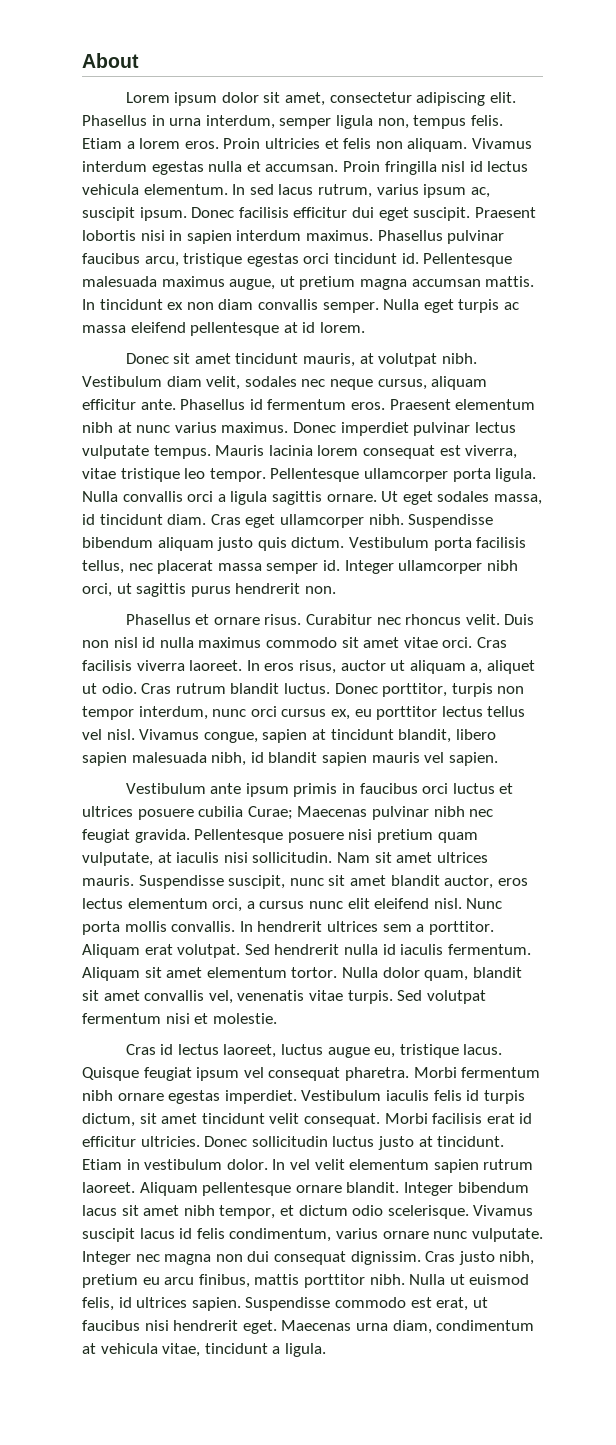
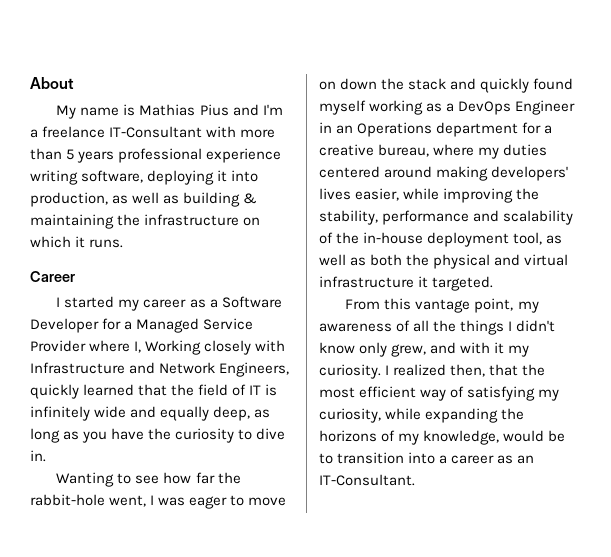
- Lorem ipsum dolor sit amet, consectetur adipiscing elit. Phasellus in urna interdum, semper ligula non, tempus felis. Etiam a lorem eros. Proin ultricies et felis non aliquam. Vivamus interdum egestas nulla et accumsan. Proin fringilla nisl id lectus vehicula elementum. In sed lacus rutrum, varius ipsum ac, suscipit ipsum. Donec facilisis efficitur dui eget suscipit. Praesent lobortis nisi in sapien interdum maximus. Phasellus pulvinar faucibus arcu, tristique egestas orci tincidunt id. Pellentesque malesuada maximus augue, ut pretium magna accumsan mattis. In tincidunt ex non diam convallis semper. Nulla eget turpis ac massa eleifend pellentesque at id lorem.
- Donec sit amet tincidunt mauris, at volutpat nibh. Vestibulum diam velit, sodales nec neque cursus, aliquam efficitur ante. Phasellus id fermentum eros. Praesent elementum nibh at nunc varius maximus. Donec imperdiet pulvinar lectus vulputate tempus. Mauris lacinia lorem consequat est viverra, vitae tristique leo tempor. Pellentesque ullamcorper porta ligula. Nulla convallis orci a ligula sagittis ornare. Ut eget sodales massa, id tincidunt diam. Cras eget ullamcorper nibh. Suspendisse bibendum aliquam justo quis dictum. Vestibulum porta facilisis tellus, nec placerat massa semper id. Integer ullamcorper nibh orci, ut sagittis purus hendrerit non.
- Phasellus et ornare risus. Curabitur nec rhoncus velit. Duis non nisl id nulla maximus commodo sit amet vitae orci. Cras facilisis viverra laoreet. In eros risus, auctor ut aliquam a, aliquet ut odio. Cras rutrum blandit luctus. Donec porttitor, turpis non tempor interdum, nunc orci cursus ex, eu porttitor lectus tellus vel nisl. Vivamus congue, sapien at tincidunt blandit, libero sapien malesuada nibh, id blandit sapien mauris vel sapien.
- Vestibulum ante ipsum primis in faucibus orci luctus et ultrices posuere cubilia Curae; Maecenas pulvinar nibh nec feugiat gravida. Pellentesque posuere nisi pretium quam vulputate, at iaculis nisi sollicitudin. Nam sit amet ultrices mauris. Suspendisse suscipit, nunc sit amet blandit auctor, eros lectus elementum orci, a cursus nunc elit eleifend nisl. Nunc porta mollis convallis. In hendrerit ultrices sem a porttitor. Aliquam erat volutpat. Sed hendrerit nulla id iaculis fermentum. Aliquam sit amet elementum tortor. Nulla dolor quam, blandit sit amet convallis vel, venenatis vitae turpis. Sed volutpat fermentum nisi et molestie.
- Cras id lectus laoreet, luctus augue eu, tristique lacus. Quisque feugiat ipsum vel consequat pharetra. Morbi fermentum nibh ornare egestas imperdiet. Vestibulum iaculis felis id turpis dictum, sit amet tincidunt velit consequat. Morbi facilisis erat id efficitur ultricies. Donec sollicitudin luctus justo at tincidunt. Etiam in vestibulum dolor. In vel velit elementum sapien rutrum laoreet. Aliquam pellentesque ornare blandit. Integer bibendum lacus sit amet nibh tempor, et dictum odio scelerisque. Vivamus suscipit lacus id felis condimentum, varius ornare nunc vulputate. Integer nec magna non dui consequat dignissim. Cras justo nibh, pretium eu arcu finibus, mattis porttitor nibh. Nulla ut euismod felis, id ultrices sapien. Suspendisse commodo est erat, ut faucibus nisi hendrerit eget. Maecenas urna diam, condimentum at vehicula vitae, tincidunt a ligula.
+ My name is Mathias Pius and I'm a freelance IT-Consultant with more than 5 years professional experience writing software, deploying it into production, as well as building & maintaining the infrastructure on which it runs.
+ Career
+ I started my career as a Software Developer for a Managed Service Provider where I, Working closely with Infrastructure and Network Engineers, quickly learned that the field of IT is infinitely wide and equally deep, as long as you have the curiosity to dive in.
+ Wanting to see how far the rabbit-hole went, I was eager to move on down the stack and quickly found myself working as a DevOps Engineer in an Operations department for a creative bureau, where my duties centered around making developers' lives easier, while improving the stability, performance and scalability of the in-house deployment tool, as well as both the physical and virtual infrastructure it targeted.
+ From this vantage point, my awareness of all the things I didn't know only grew, and with it my curiosity. I realized then, that the most efficient way of satisfying my curiosity, while expanding the horizons of my knowledge, would be to transition into a career as an IT-Consultant.

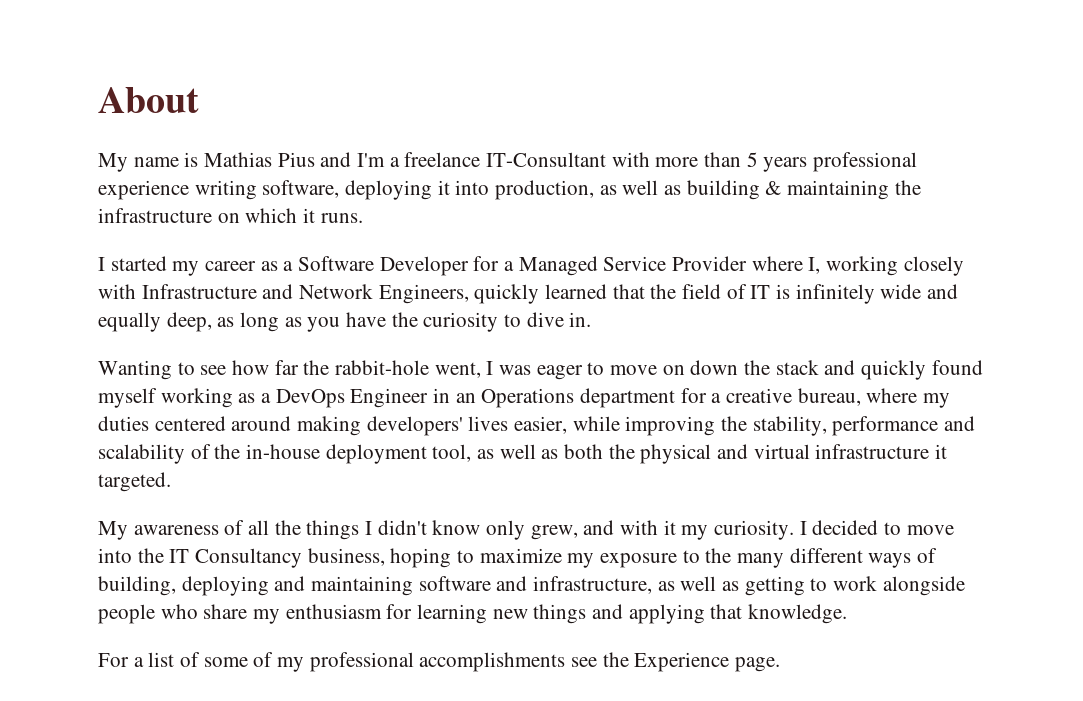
- Career
- I started my career as a Software Developer for a Managed Service Provider where I, Working closely with Infrastructure and Network Engineers, quickly learned that the field of IT is infinitely wide and equally deep, as long as you have the curiosity to dive in.
+ I started my career as a Software Developer for a Managed Service Provider where I, working closely with Infrastructure and Network Engineers, quickly learned that the field of IT is infinitely wide and equally deep, as long as you have the curiosity to dive in.
- From this vantage point, my awareness of all the things I didn't know only grew, and with it my curiosity.
+ My awareness of all the things I didn't know only grew, and with it my curiosity.
- I realized then, that the most efficient way of satisfying my curiosity, while expanding the horizons of my knowledge, would be to transition into a career as an IT-Consultant.
+ I decided to move into the IT Consultancy business, hoping to maximize my exposure to the many different ways of building, deploying and maintaining software and infrastructure, as well as getting to work alongside people who share my enthusiasm for learning new things and applying that knowledge.
+ For a list of some of my professional accomplishments see the Experience page.

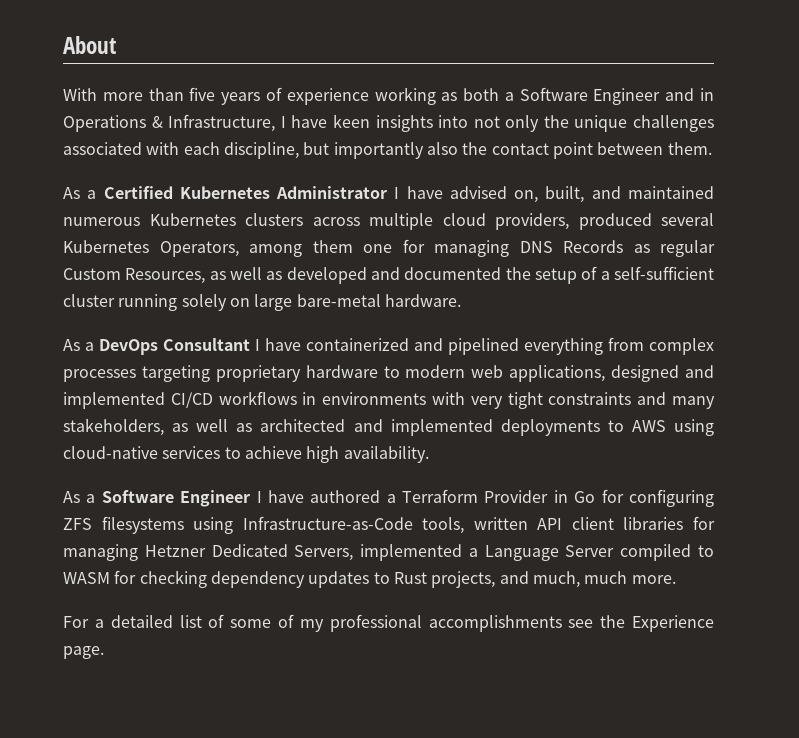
- My name is Mathias Pius and I'm a freelance IT-Consultant with more than 5 years professional experience writing software, deploying it into production, as well as building & maintaining the infrastructure on which it runs.
- I started my career as a Software Developer for a Managed Service Provider where I, working closely with Infrastructure and Network Engineers, quickly learned that the field of IT is infinitely wide and equally deep, as long as you have the curiosity to dive in.
- Wanting to see how far the rabbit-hole went, I was eager to move on down the stack and quickly found myself working as a DevOps Engineer in an Operations department for a creative bureau, where my duties centered around making developers' lives easier, while improving the stability, performance and scalability of the in-house deployment tool, as well as both the physical and virtual infrastructure it targeted.
- My awareness of all the things I didn't know only grew, and with it my curiosity. I decided to move into the IT Consultancy business, hoping to maximize my exposure to the many different ways of building, deploying and maintaining software and infrastructure, as well as getting to work alongside people who share my enthusiasm for learning new things and applying that knowledge.
+ With more than five years of experience working as both a Software Engineer and in Operations & Infrastructure, I have keen insights into not only the unique challenges associated with each discipline, but importantly also the contact point between them.
+ As a Certified Kubernetes Administrator I have advised on, built, and maintained numerous Kubernetes clusters across multiple cloud providers, produced several Kubernetes Operators, among them one for managing DNS Records as regular Custom Resources, as well as developed and documented the setup of a self-sufficient cluster running solely on large bare-metal hardware.
+ As a DevOps Consultant I have containerized and pipelined everything from complex processes targeting proprietary hardware to modern web applications, designed and implemented CI/CD workflows in environments with very tight constraints and many stakeholders, as well as architected and implemented deployments to AWS using cloud-native services to achieve high availability.
+ As a Software Engineer I have authored a Terraform Provider in Go for configuring ZFS filesystems using Infrastructure-as-Code tools, written API client libraries for managing Hetzner Dedicated Servers, implemented a Language Server compiled to WASM for checking dependency updates to Rust projects, and much, much more.
- For a list of some of my professional accomplishments see the Experience page.
+ For a detailed list of some of my professional accomplishments see the Experience page.

